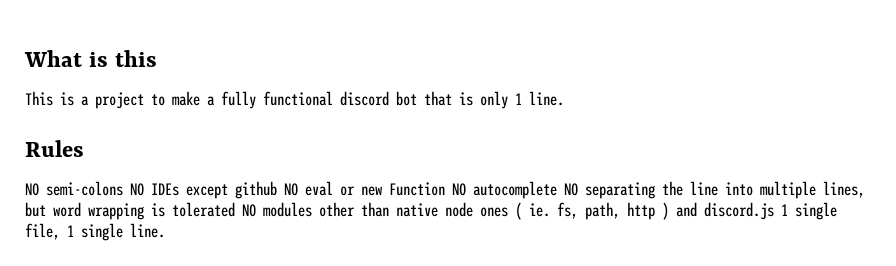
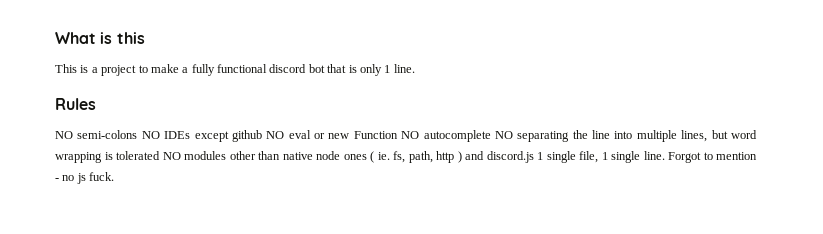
+ Forgot to mention - no js fuck.

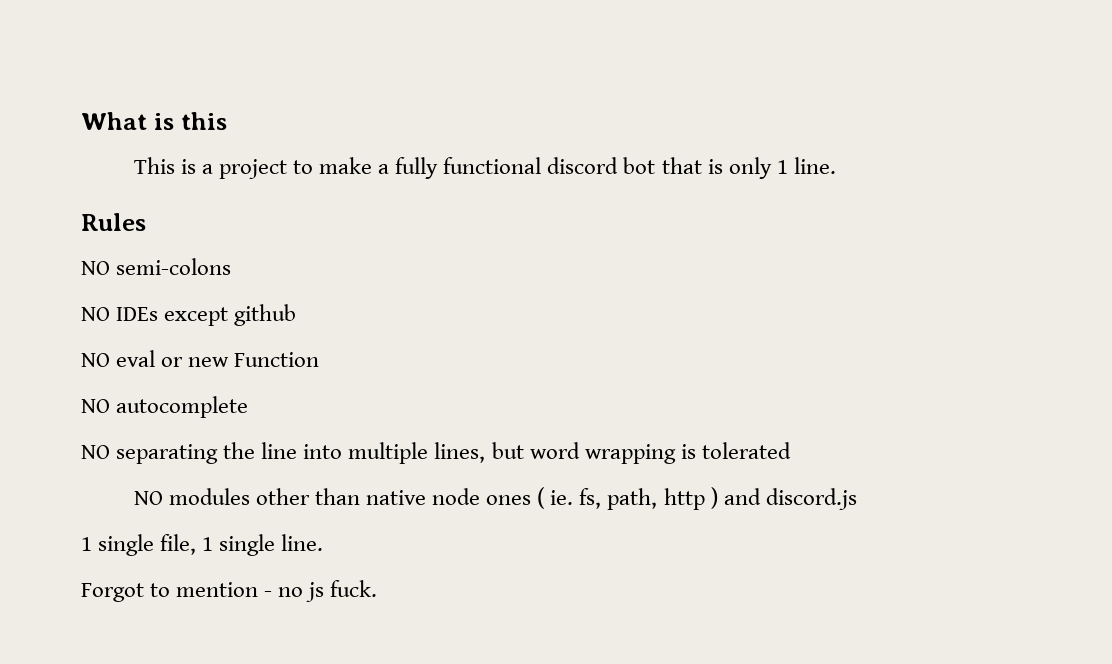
- NO semi-colons NO IDEs except github NO eval or new Function NO autocomplete NO separating the line into multiple lines, but word wrapping is tolerated NO modules other than native node ones ( ie. fs, path, http ) and discord.js 1 single file, 1 single line. Forgot to mention - no js fuck.
+ NO semi-colons
+ NO IDEs except github
+ NO eval or new Function
+ NO autocomplete
+ NO separating the line into multiple lines, but word wrapping is tolerated
+ NO modules other than native node ones ( ie. fs, path, http ) and discord.js
+ 1 single file, 1 single line.
+ Forgot to mention - no js fuck.

